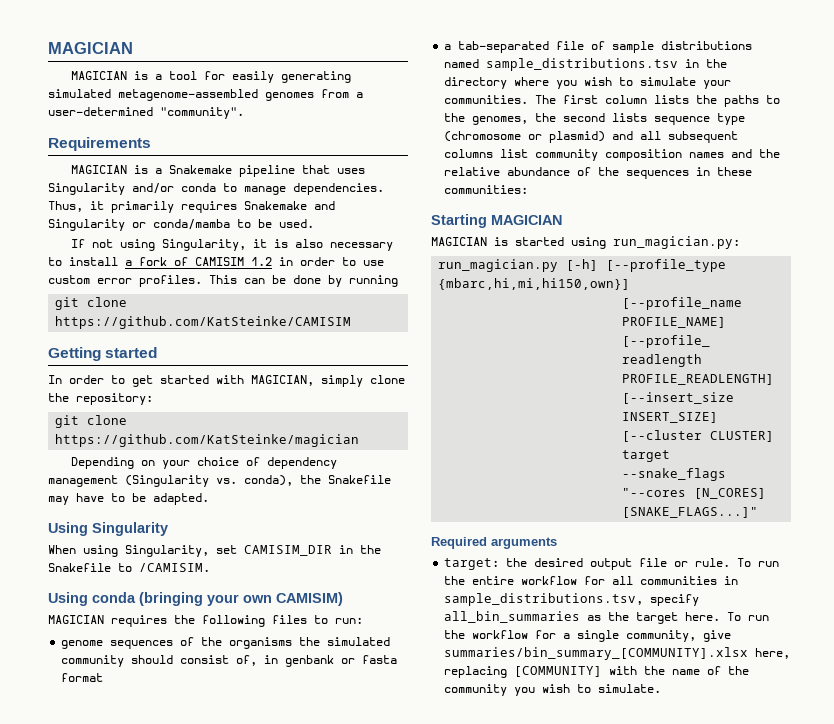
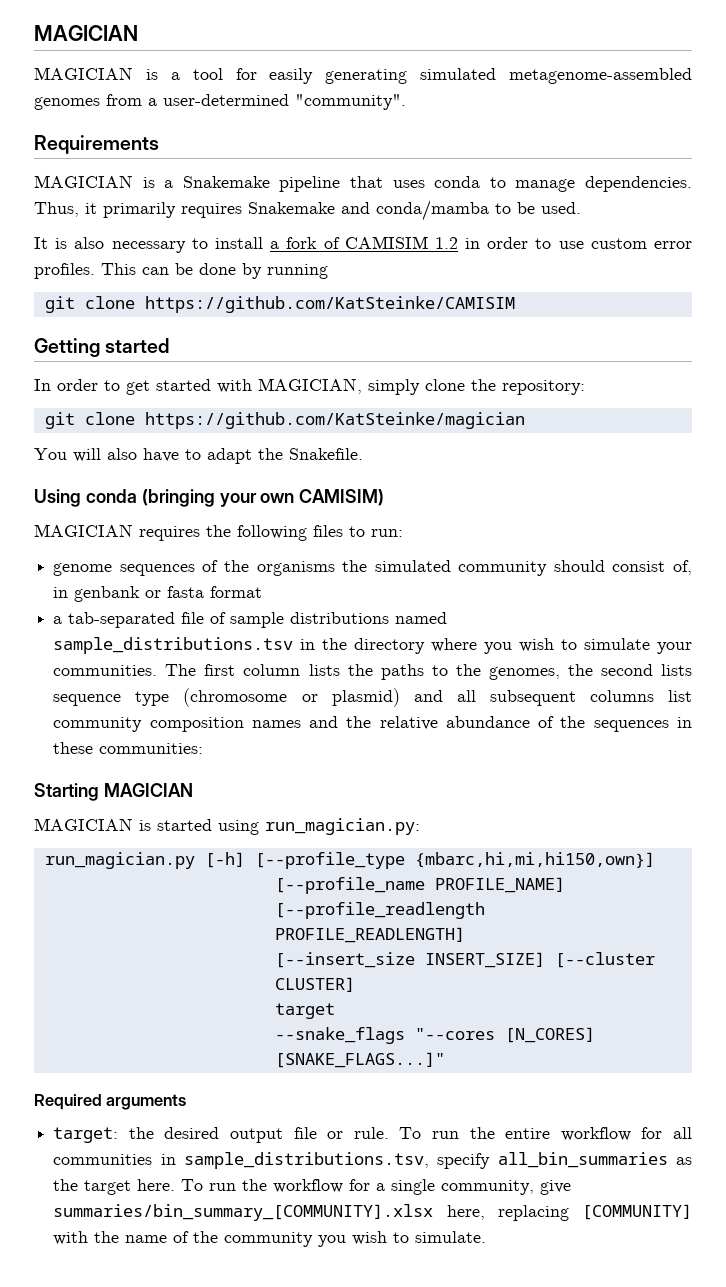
- MAGICIAN is a Snakemake pipeline that uses Singularity and/or conda to manage dependencies.
+ MAGICIAN is a Snakemake pipeline that uses conda to manage dependencies.
- Thus, it primarily requires Snakemake and Singularity or conda/mamba to be used.
+ Thus, it primarily requires Snakemake and conda/mamba to be used.
- If not using Singularity, it is also necessary to install a fork of CAMISIM 1.2 in order to use custom error profiles.
+ It is also necessary to install a fork of CAMISIM 1.2 in order to use custom error profiles.
- Depending on your choice of dependency management (Singularity vs. conda), the Snakefile may have to be adapted.
- Using Singularity
- When using Singularity, set CAMISIM_DIR in the Snakefile to /CAMISIM.
+ You will also have to adapt the Snakefile.

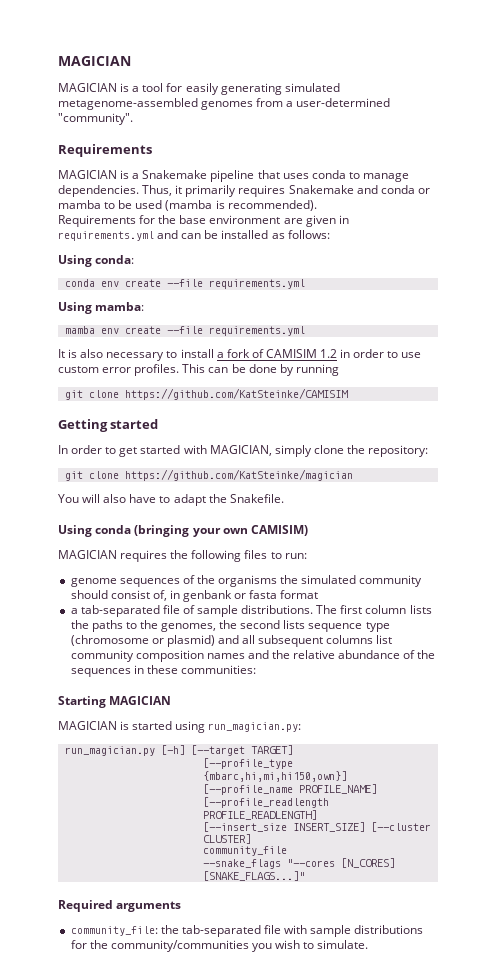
- Thus, it primarily requires Snakemake and conda/mamba to be used.
+ Thus, it primarily requires Snakemake and conda or mamba to be used (mamba is recommended).
+ Requirements for the base environment are given in requirements.yml and can be installed as follows:
+ Using conda:
+ conda env create --file requirements.yml
+ Using mamba:
+ mamba env create --file requirements.yml
- a tab-separated file of sample distributions named sample_distributions.tsv in the directory where you wish to simulate your communities.
+ a tab-separated file of sample distributions.
- run_magician.py [-h] [--profile_type {mbarc,hi,mi,hi150,own}]
+ run_magician.py [-h] [--target TARGET]
+ [--profile_type {mbarc,hi,mi,hi150,own}]
  [--insert_size INSERT_SIZE] [--cluster CLUSTER]
- target
+ community_file
- target: the desired output file or rule. To run the entire workflow for all communities in sample_distributions.tsv, specify all_bin_summaries as the target here. To run the workflow for a single community, give summaries/bin_summary_[COMMUNITY].xlsx here, replacing [COMMUNITY] with the name of the community you wish to simulate.
+ community_file: the tab-separated file with sample distributions for the community/communities you wish to simulate.

